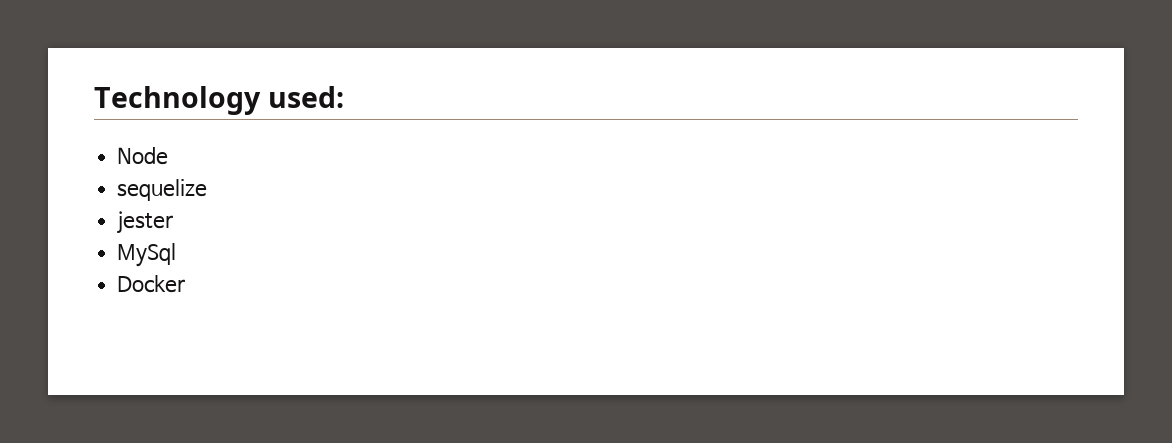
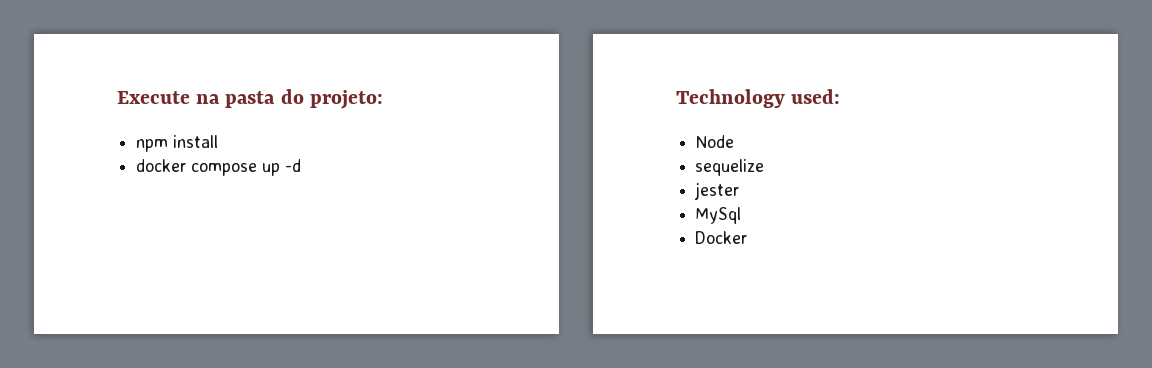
+ Execute na pasta do projeto:
+ npm install
+ docker compose up -d

